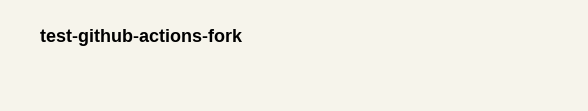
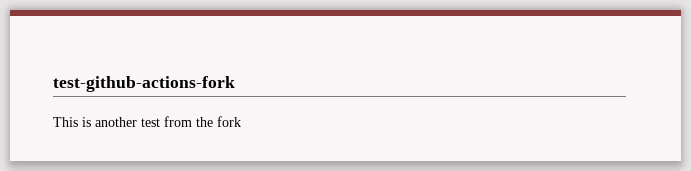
+ This is another test from the fork

